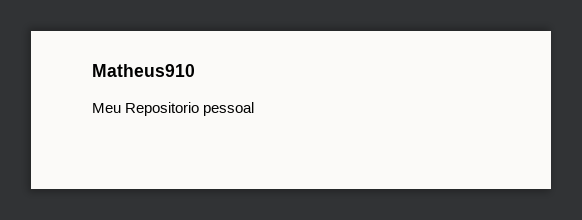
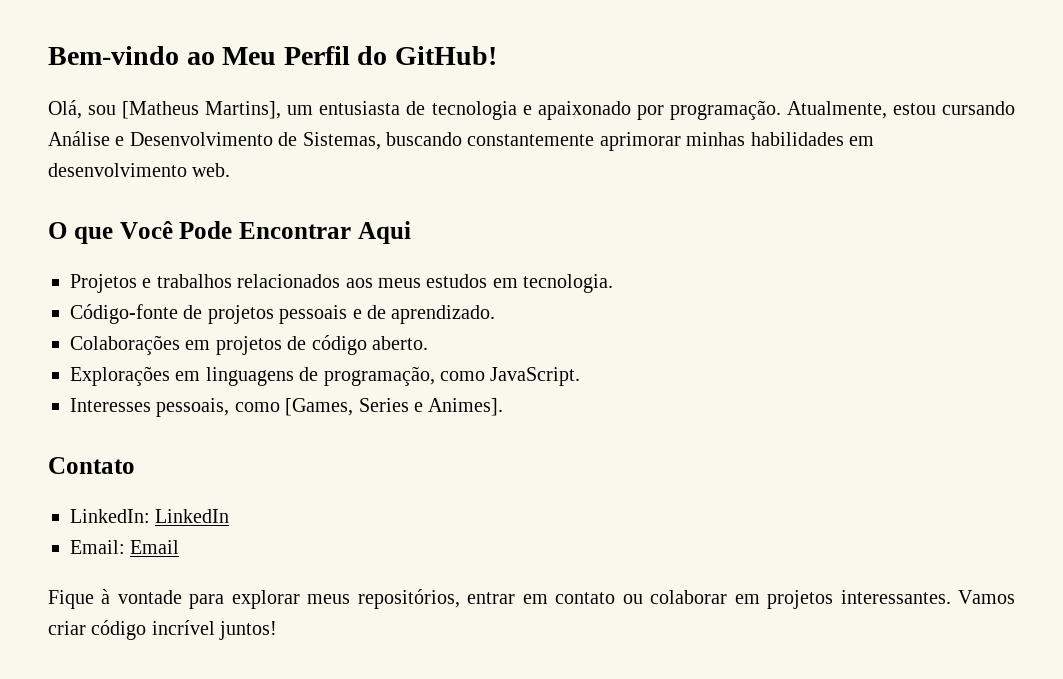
- Matheus910
- Meu Repositorio pessoal
+ Bem-vindo ao Meu Perfil do GitHub!
+ Olá, sou [Matheus Martins], um entusiasta de tecnologia e apaixonado por programação. Atualmente, estou cursando Análise e Desenvolvimento de Sistemas, buscando constantemente aprimorar minhas habilidades em desenvolvimento web.
+ O que Você Pode Encontrar Aqui
+ Projetos e trabalhos relacionados aos meus estudos em tecnologia.
+ Código-fonte de projetos pessoais e de aprendizado.
+ Colaborações em projetos de código aberto.
+ Explorações em linguagens de programação, como JavaScript.
+ Interesses pessoais, como [Games, Series e Animes].
+ Contato
+ LinkedIn: LinkedIn
+ Email: Email
+ Fique à vontade para explorar meus repositórios, entrar em contato ou colaborar em projetos interessantes. Vamos criar código incrível juntos!

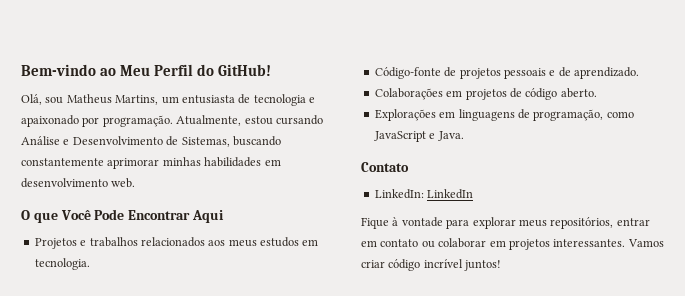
- Olá, sou [Matheus Martins], um entusiasta de tecnologia e apaixonado por programação.
+ Olá, sou Matheus Martins, um entusiasta de tecnologia e apaixonado por programação.
- Explorações em linguagens de programação, como JavaScript.
- Interesses pessoais, como [Games, Series e Animes].
+ Explorações em linguagens de programação, como JavaScript e Java.
- Email: Email

